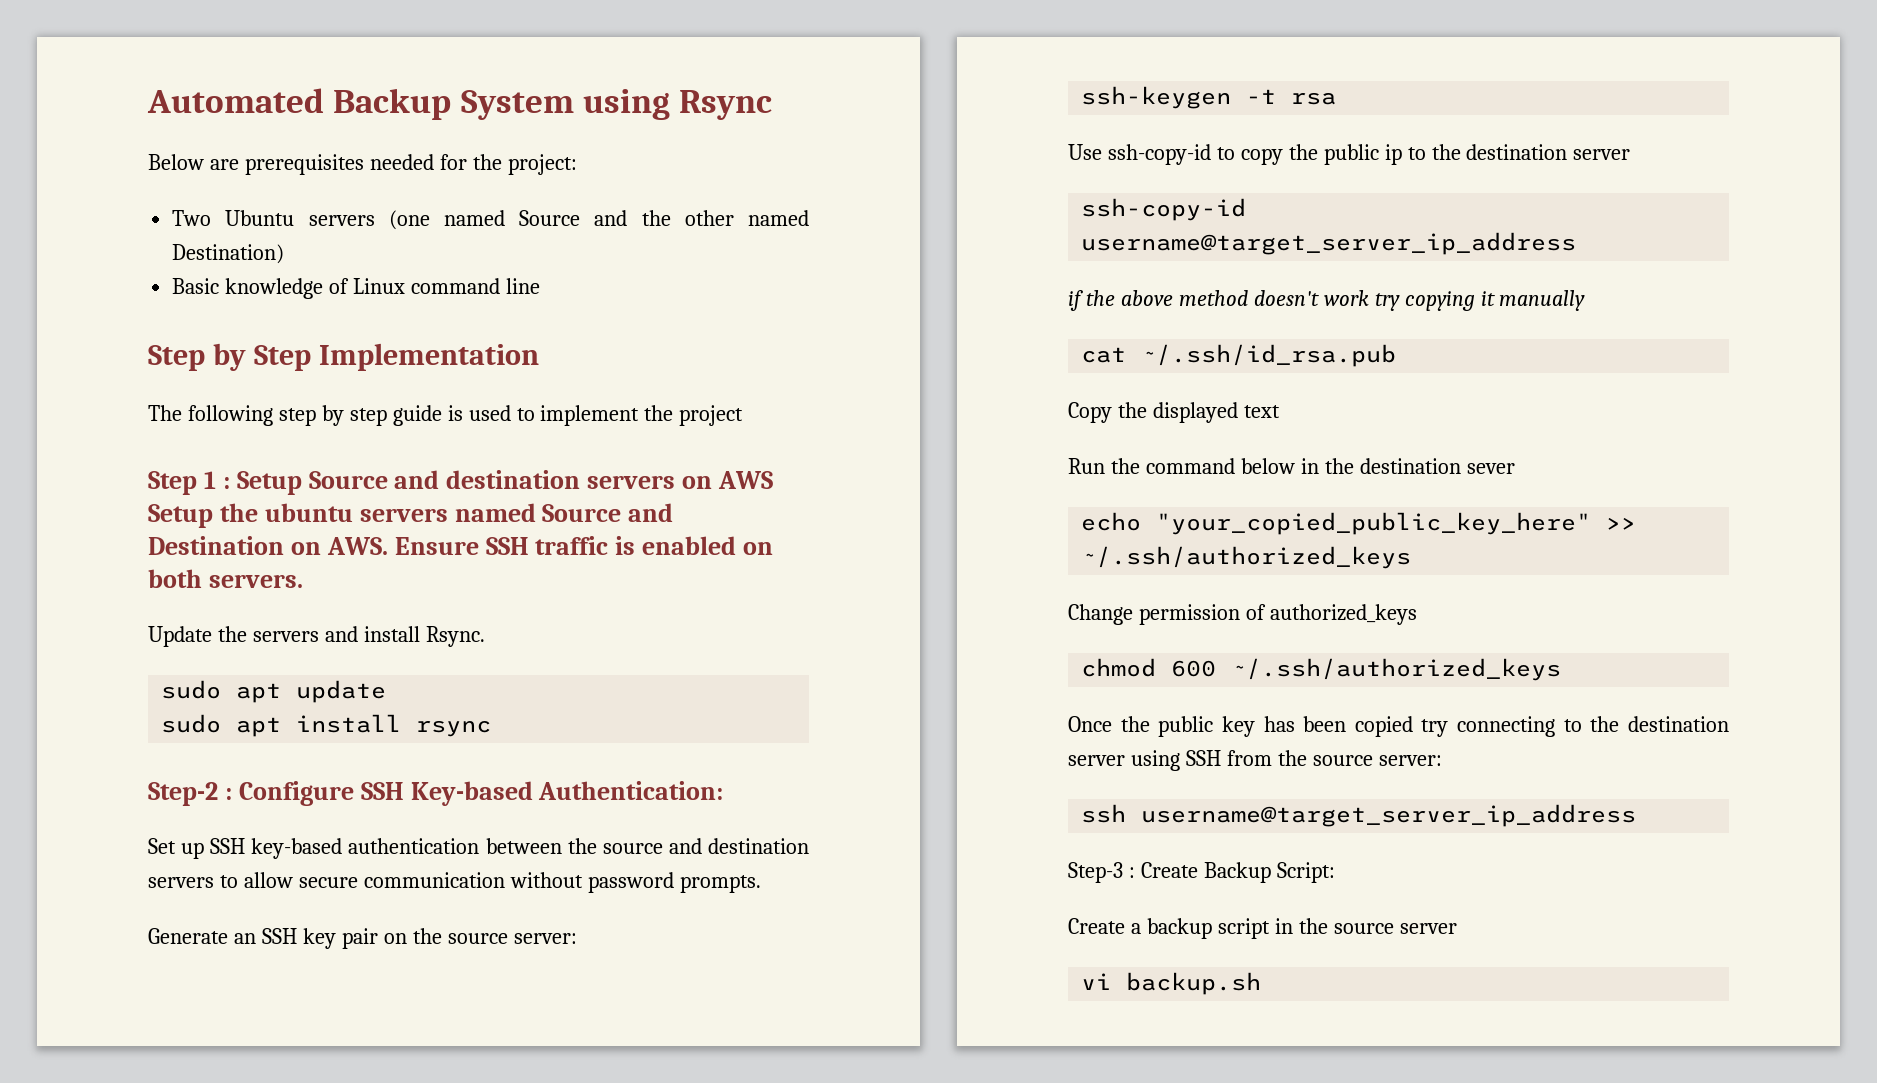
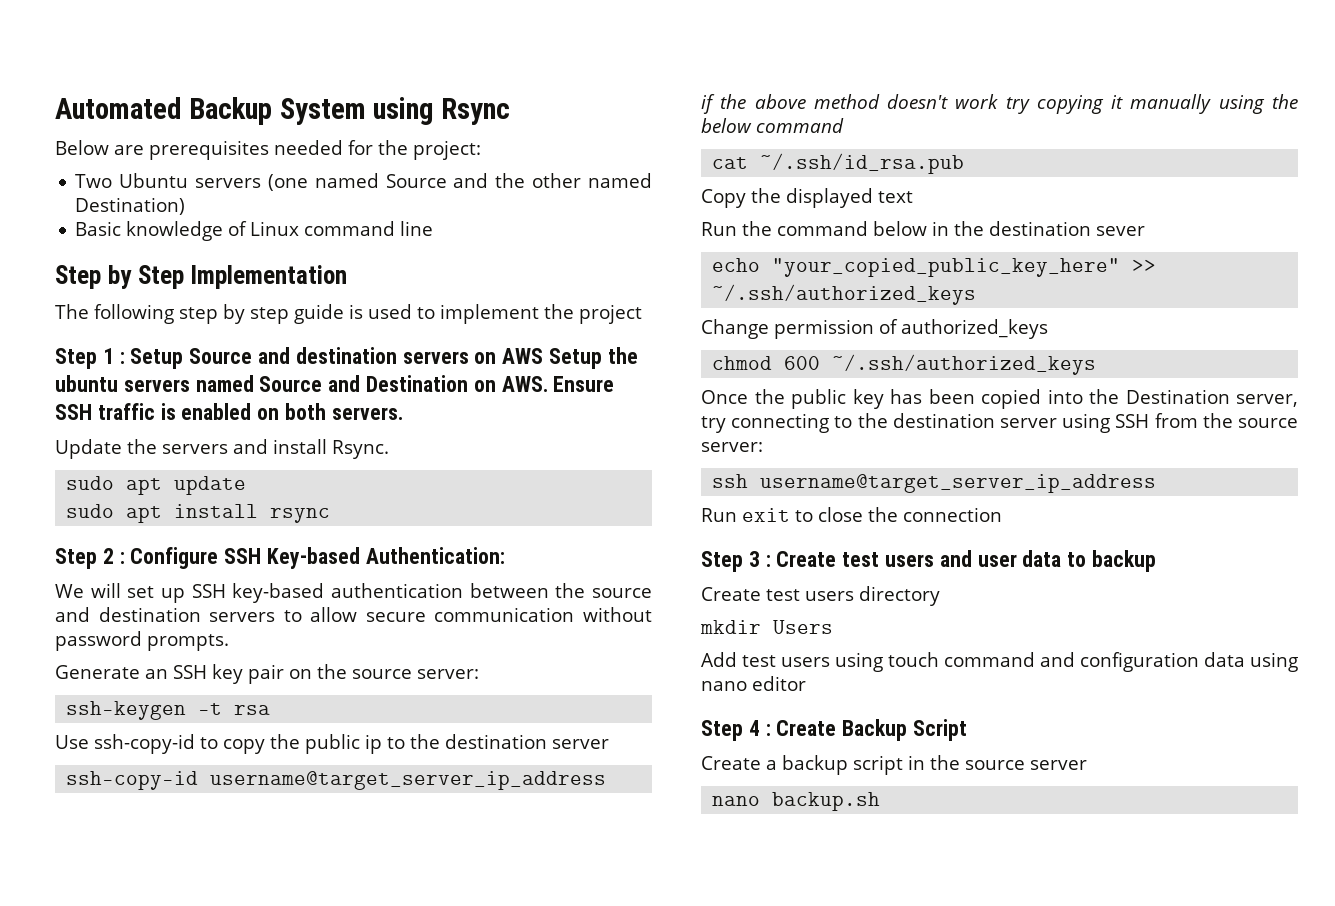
- Step-2 : Configure SSH Key-based Authentication:
+ Step 2 : Configure SSH Key-based Authentication:
- Set up SSH key-based authentication between the source and destination servers to allow secure communication without password prompts.
+ We will set up SSH key-based authentication between the source and destination servers to allow secure communication without password prompts.
- if the above method doesn't work try copying it manually
+ if the above method doesn't work try copying it manually using the below command
- Once the public key has been copied try connecting to the destination server using SSH from the source server:
+ Once the public key has been copied into the Destination server, try connecting to the destination server using SSH from the source server:
- Step-3 : Create Backup Script:
+ Run exit to close the connection
+ Step 3 : Create test users and user data to backup
+ Create test users directory
+ mkdir Users
+ Add test users using touch command and configuration data using nano editor
+ Step 4 : Create Backup Script
- vi backup.sh
+ nano backup.sh

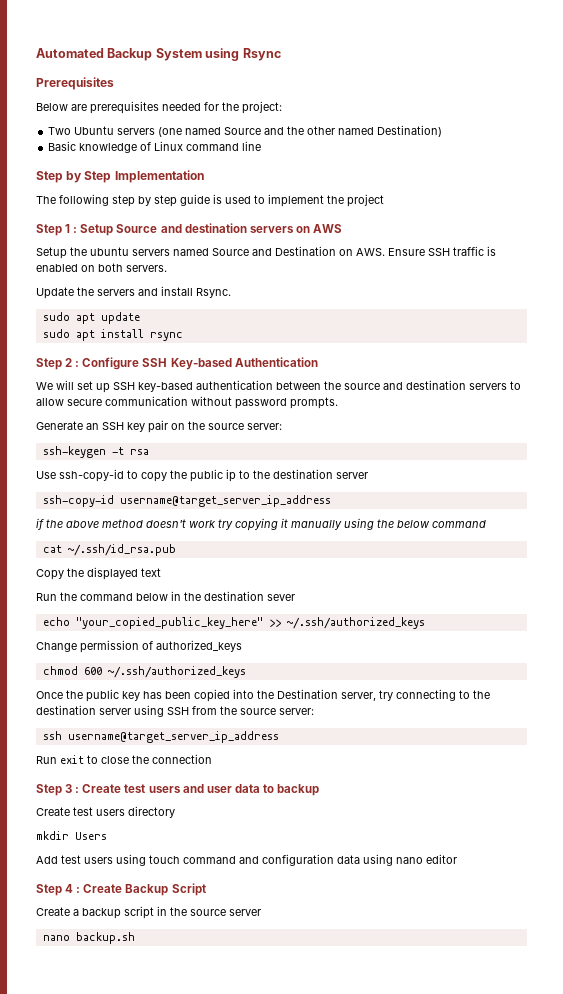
+ Prerequisites
- Step 1 : Setup Source and destination servers on AWS Setup the ubuntu servers named Source and Destination on AWS. Ensure SSH traffic is enabled on both servers.
+ Step 1 : Setup Source and destination servers on AWS
+ Setup the ubuntu servers named Source and Destination on AWS. Ensure SSH traffic is enabled on both servers.
- Step 2 : Configure SSH Key-based Authentication:
+ Step 2 : Configure SSH Key-based Authentication

